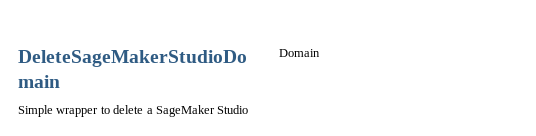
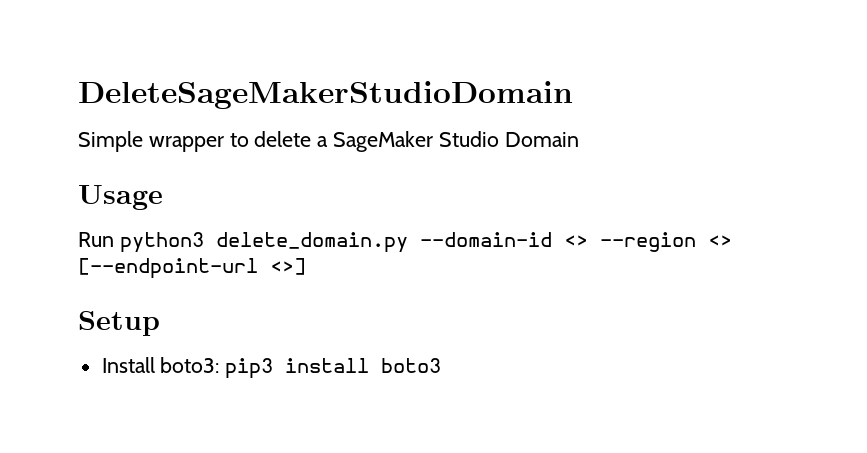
+ Usage
+ Run python3 delete_domain.py --domain-id <> --region <> [--endpoint-url <>]
+ Setup
+ Install boto3: pip3 install boto3

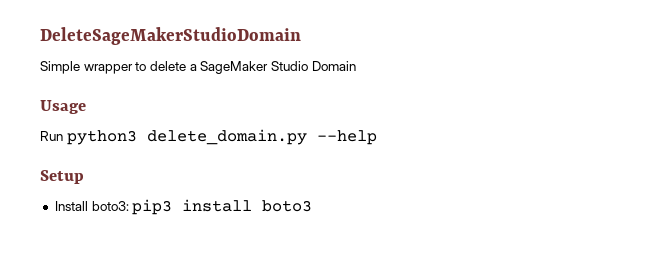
- Run python3 delete_domain.py --domain-id <> --region <> [--endpoint-url <>]
+ Run python3 delete_domain.py --help

